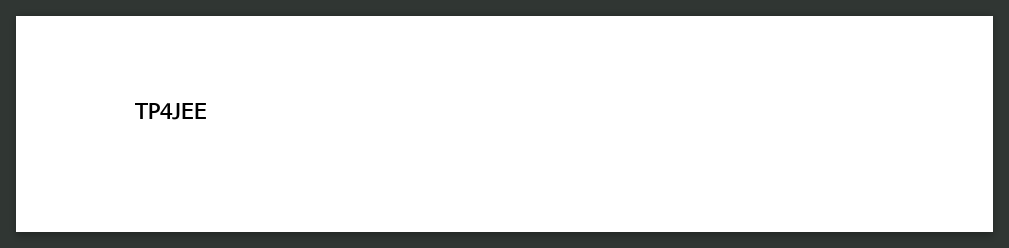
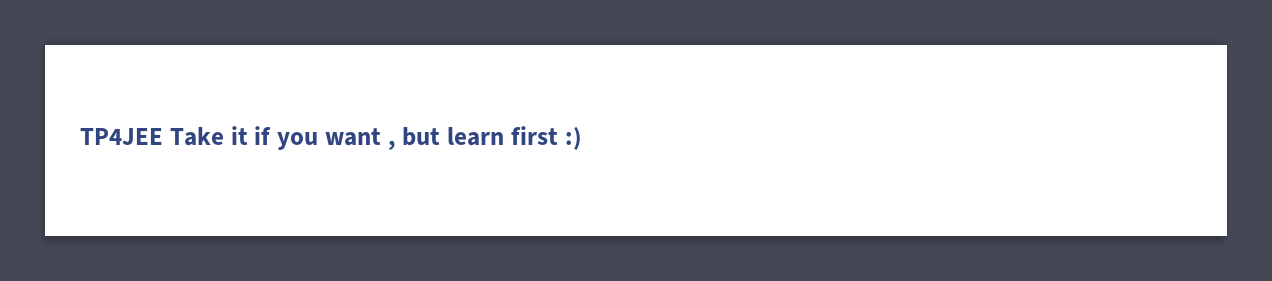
- TP4JEE
+ TP4JEE Take it if you want , but learn first :)

